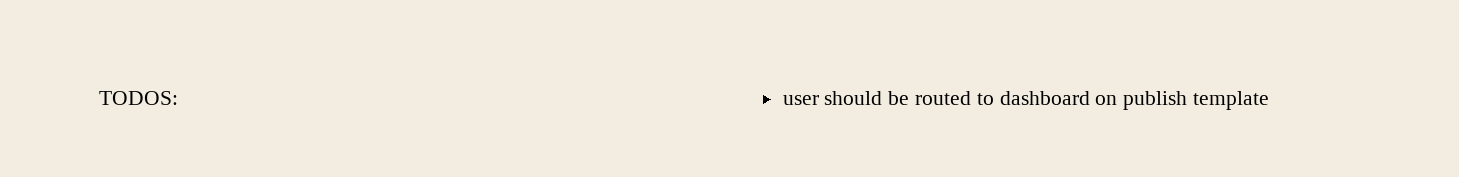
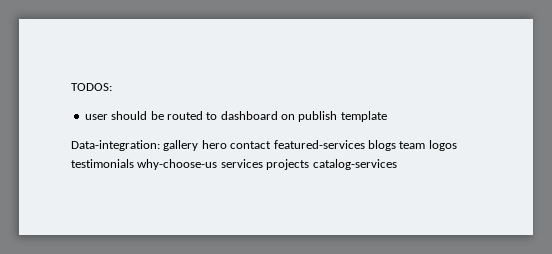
+ Data-integration: gallery hero contact featured-services blogs team logos testimonials why-choose-us services projects catalog-services

